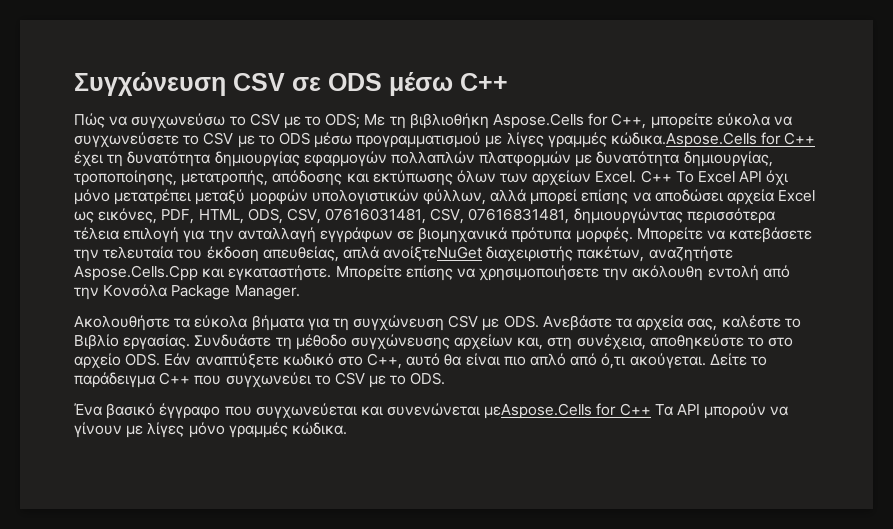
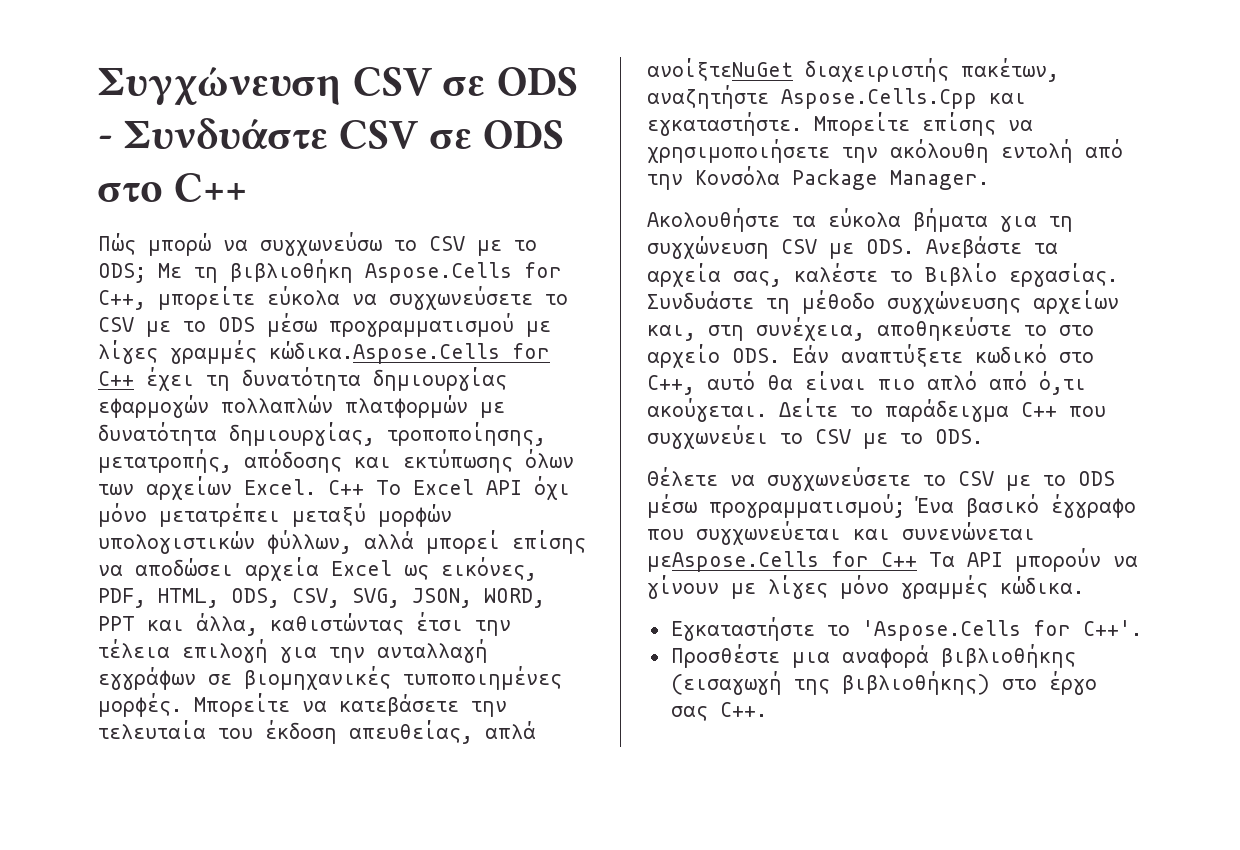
- Συγχώνευση CSV σε ODS μέσω C++
+ Συγχώνευση CSV σε ODS - Συνδυάστε CSV σε ODS στο C++
- Πώς να συγχωνεύσω το CSV με το ODS; Με τη βιβλιοθήκη Aspose.Cells for C++, μπορείτε εύκολα να συγχωνεύσετε το CSV με το ODS μέσω προγραμματισμού με λίγες γραμμές κώδικα.Aspose.Cells for C++ έχει τη δυνατότητα δημιουργίας εφαρμογών πολλαπλών πλατφορμών με δυνατότητα δημιουργίας, τροποποίησης, μετατροπής, απόδοσης και εκτύπωσης όλων των αρχείων Excel.
+ Πώς μπορώ να συγχωνεύσω το CSV με το ODS; Με τη βιβλιοθήκη Aspose.Cells for C++, μπορείτε εύκολα να συγχωνεύσετε το CSV με το ODS μέσω προγραμματισμού με λίγες γραμμές κώδικα.Aspose.Cells for C++ έχει τη δυνατότητα δημιουργίας εφαρμογών πολλαπλών πλατφορμών με δυνατότητα δημιουργίας, τροποποίησης, μετατροπής, απόδοσης και εκτύπωσης όλων των αρχείων Excel.
- C++ Το Excel API όχι μόνο μετατρέπει μεταξύ μορφών υπολογιστικών φύλλων, αλλά μπορεί επίσης να αποδώσει αρχεία Excel ως εικόνες, PDF, HTML, ODS, CSV, 07616031481, CSV, 07616831481, δημιουργώντας περισσότερα τέλεια επιλογή για την ανταλλαγή εγγράφων σε βιομηχανικά πρότυπα μορφές.
+ C++ Το Excel API όχι μόνο μετατρέπει μεταξύ μορφών υπολογιστικών φύλλων, αλλά μπορεί επίσης να αποδώσει αρχεία Excel ως εικόνες, PDF, HTML, ODS, CSV, SVG, JSON, WORD, PPT και άλλα, καθιστώντας έτσι την τέλεια επιλογή για την ανταλλαγή εγγράφων σε βιομηχανικές τυποποιημένες μορφές.
- Ένα βασικό έγγραφο που συγχωνεύεται και συνενώνεται μεAspose.Cells for C++ Τα API μπορούν να γίνουν με λίγες μόνο γραμμές κώδικα.
+ Θέλετε να συγχωνεύσετε το CSV με το ODS μέσω προγραμματισμού; Ένα βασικό έγγραφο που συγχωνεύεται και συνενώνεται μεAspose.Cells for C++ Τα API μπορούν να γίνουν με λίγες μόνο γραμμές κώδικα.
+ Εγκαταστήστε το 'Aspose.Cells for C++'.
+ Προσθέστε μια αναφορά βιβλιοθήκης (εισαγωγή της βιβλιοθήκης) στο έργο σας C++.

